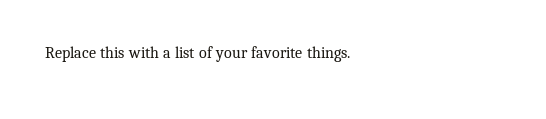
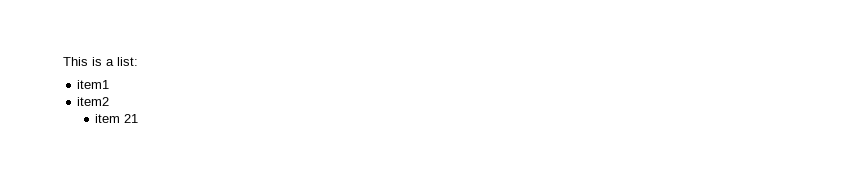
- Replace this with a list of your favorite things.
+ This is a list:
+ item1
+ item2
+ item 21

